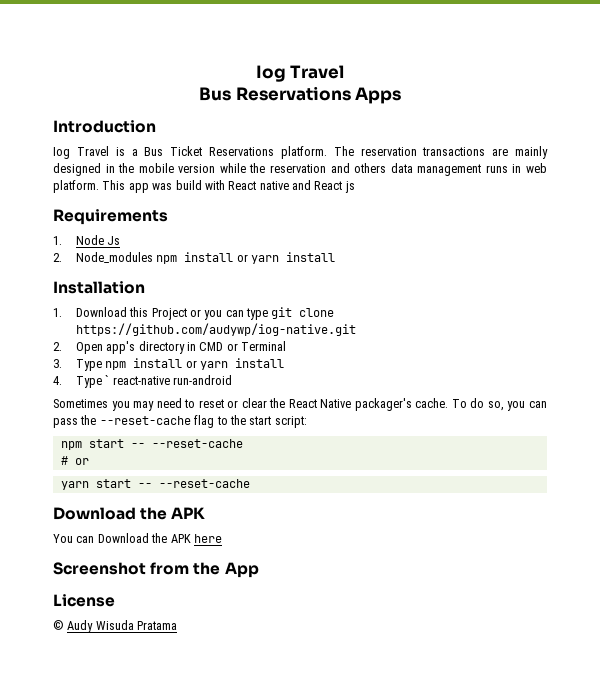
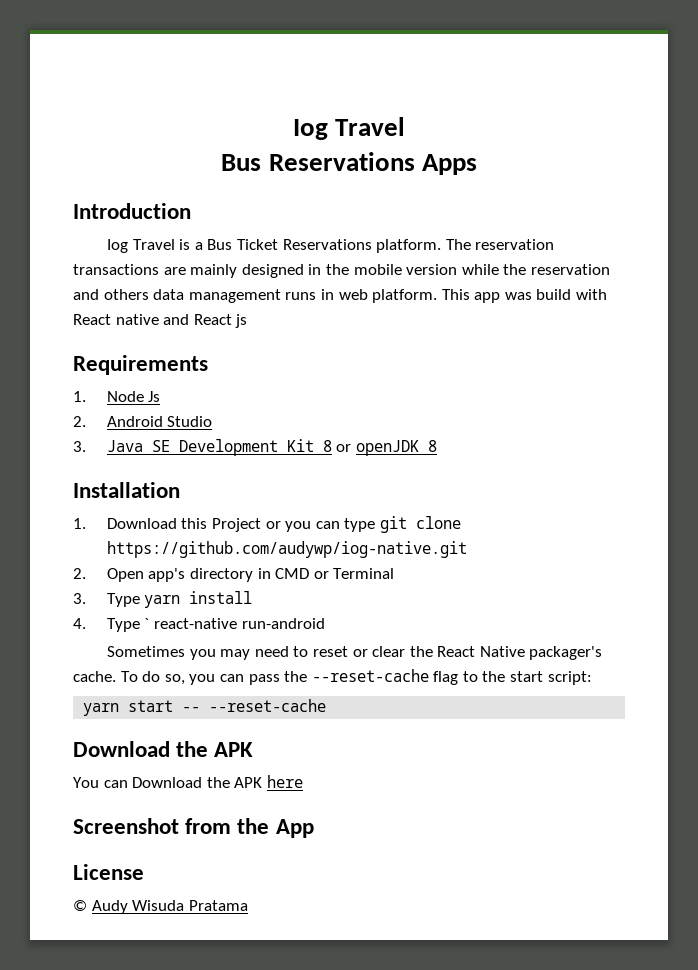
- 2. Node_modules npm install or yarn install
+ 2. Android Studio
+ 3. Java SE Development Kit 8 or openJDK 8
- 3. Type npm install or yarn install
+ 3. Type yarn install
- npm start -- --reset-cache
- # or

